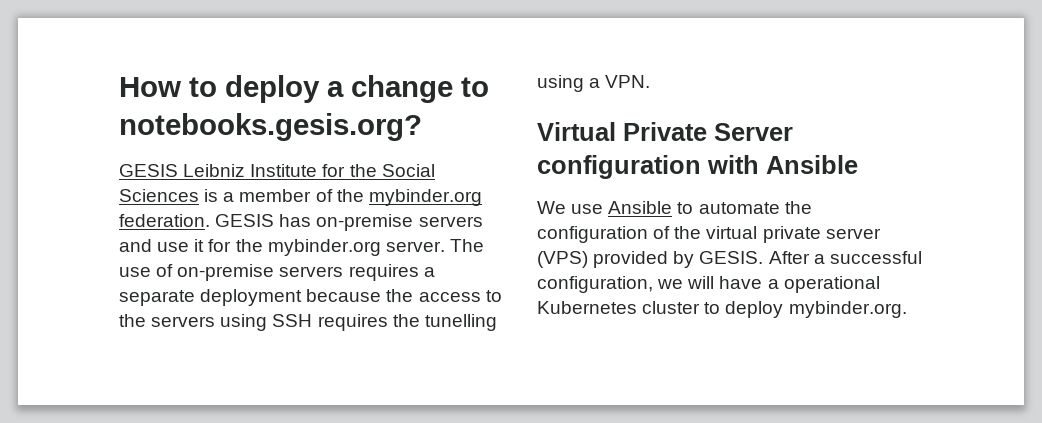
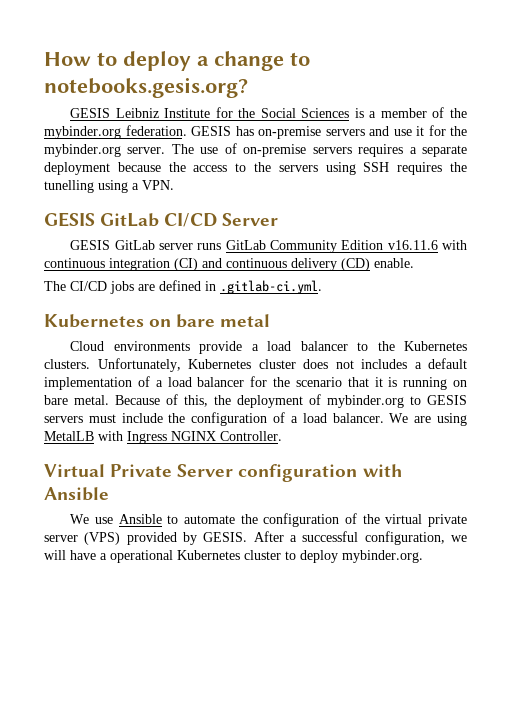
+ GESIS GitLab CI/CD Server
+ GESIS GitLab server runs GitLab Community Edition v16.11.6 with continuous integration (CI) and continuous delivery (CD) enable.
+ The CI/CD jobs are defined in .gitlab-ci.yml.
+ Kubernetes on bare metal
+ Cloud environments provide a load balancer to the Kubernetes clusters. Unfortunately, Kubernetes cluster does not includes a default implementation of a load balancer for the scenario that it is running on bare metal. Because of this, the deployment of mybinder.org to GESIS servers must include the configuration of a load balancer. We are using MetalLB with Ingress NGINX Controller.

